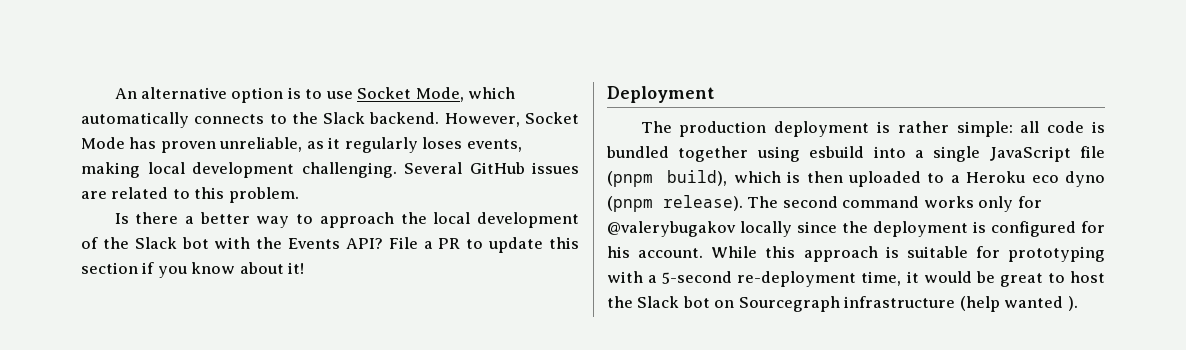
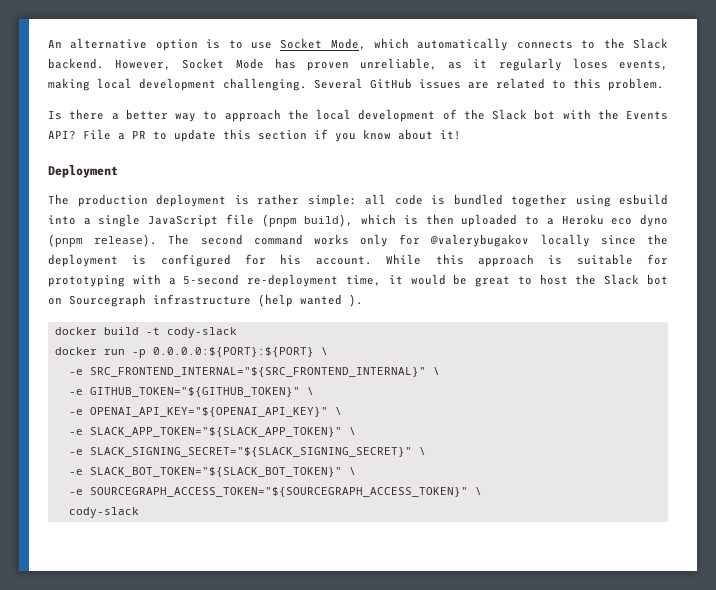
+ docker build -t cody-slack
+ docker run -p 0.0.0.0:${PORT}:${PORT} \
+ -e SRC_FRONTEND_INTERNAL="${SRC_FRONTEND_INTERNAL}" \
+ -e GITHUB_TOKEN="${GITHUB_TOKEN}" \
+ -e OPENAI_API_KEY="${OPENAI_API_KEY}" \
+ -e SLACK_APP_TOKEN="${SLACK_APP_TOKEN}" \
+ -e SLACK_SIGNING_SECRET="${SLACK_SIGNING_SECRET}" \
+ -e SLACK_BOT_TOKEN="${SLACK_BOT_TOKEN}" \
+ -e SOURCEGRAPH_ACCESS_TOKEN="${SOURCEGRAPH_ACCESS_TOKEN}" \
+ cody-slack

